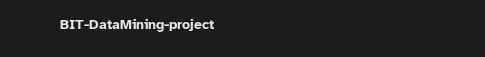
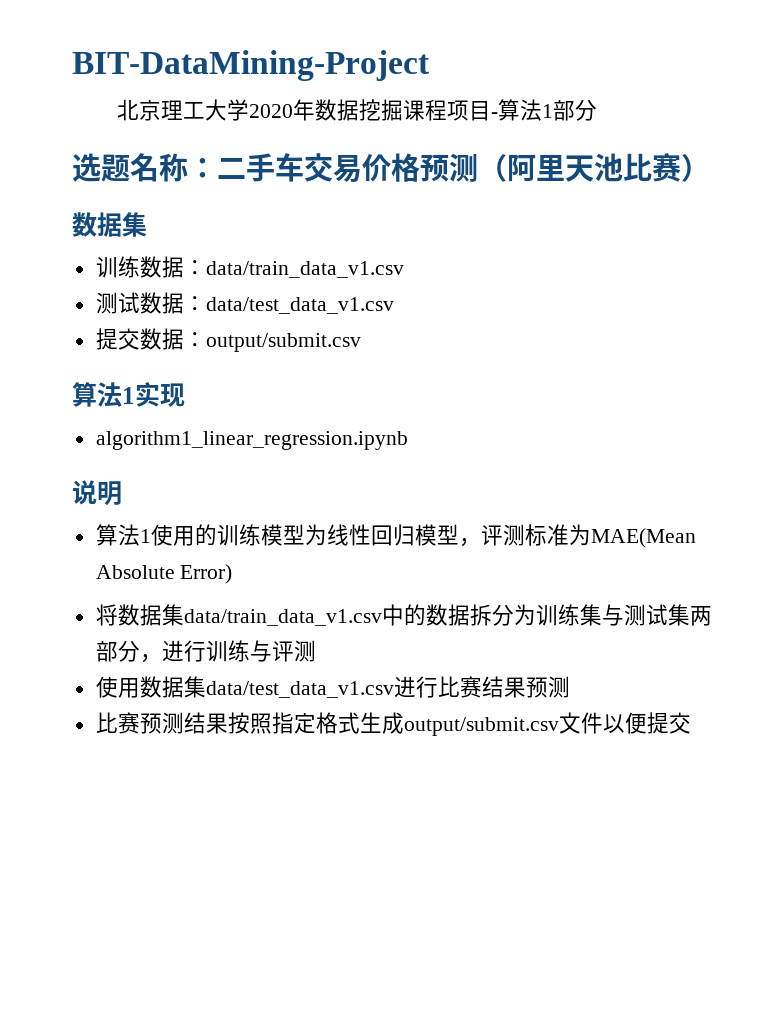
- BIT-DataMining-project
+ BIT-DataMining-Project
+ 北京理工大学2020年数据挖掘课程项目-算法1部分
+ 选题名称：二手车交易价格预测（阿里天池比赛）
+ 数据集
+ 训练数据：data/train_data_v1.csv
+ 测试数据：data/test_data_v1.csv
+ 提交数据：output/submit.csv
+ 算法1实现
+ algorithm1_linear_regression.ipynb
+ 说明
+ 算法1使用的训练模型为线性回归模型，评测标准为MAE(Mean Absolute Error)
+ 将数据集data/train_data_v1.csv中的数据拆分为训练集与测试集两部分，进行训练与评测
+ 使用数据集data/test_data_v1.csv进行比赛结果预测
+ 比赛预测结果按照指定格式生成output/submit.csv文件以便提交

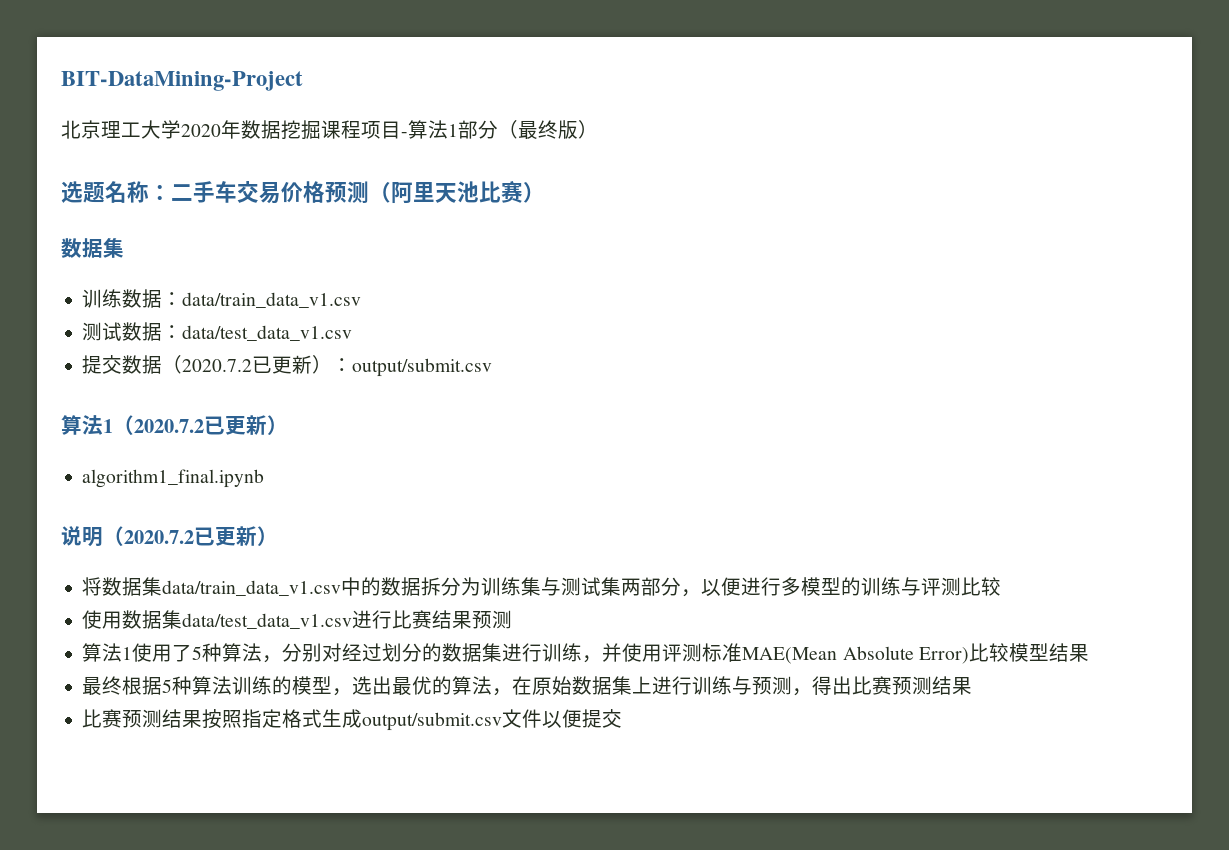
- 北京理工大学2020年数据挖掘课程项目-算法1部分
+ 北京理工大学2020年数据挖掘课程项目-算法1部分（最终版）
- 提交数据：output/submit.csv
+ 提交数据（2020.7.2已更新）：output/submit.csv
- 算法1实现
- algorithm1_linear_regression.ipynb
- 说明
- 算法1使用的训练模型为线性回归模型，评测标准为MAE(Mean Absolute Error)
+ 算法1（2020.7.2已更新）
+ algorithm1_final.ipynb
+ 说明（2020.7.2已更新）
- 将数据集data/train_data_v1.csv中的数据拆分为训练集与测试集两部分，进行训练与评测
+ 将数据集data/train_data_v1.csv中的数据拆分为训练集与测试集两部分，以便进行多模型的训练与评测比较
+ 算法1使用了5种算法，分别对经过划分的数据集进行训练，并使用评测标准MAE(Mean Absolute Error)比较模型结果
+ 最终根据5种算法训练的模型，选出最优的算法，在原始数据集上进行训练与预测，得出比赛预测结果

